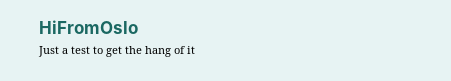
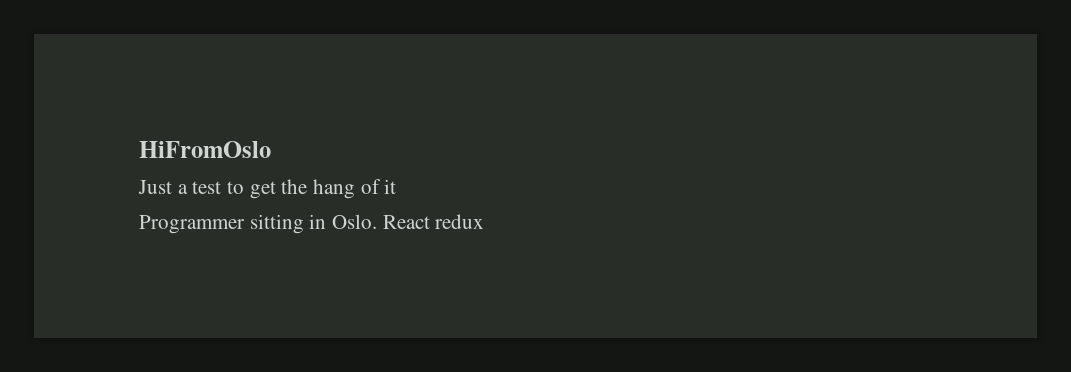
+ Programmer sitting in Oslo. React redux

